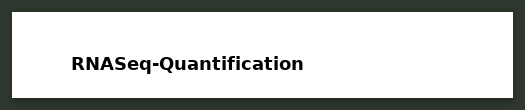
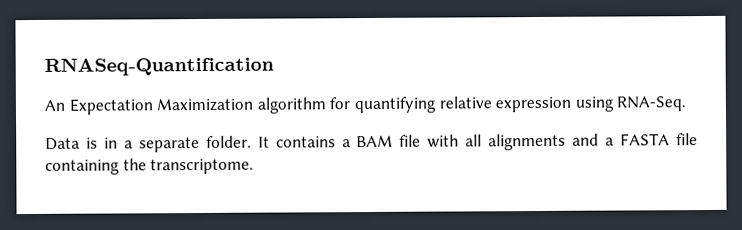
+ An Expectation Maximization algorithm for quantifying relative expression using RNA-Seq.
+ Data is in a separate folder. It contains a BAM file with all alignments and a FASTA file containing the transcriptome.

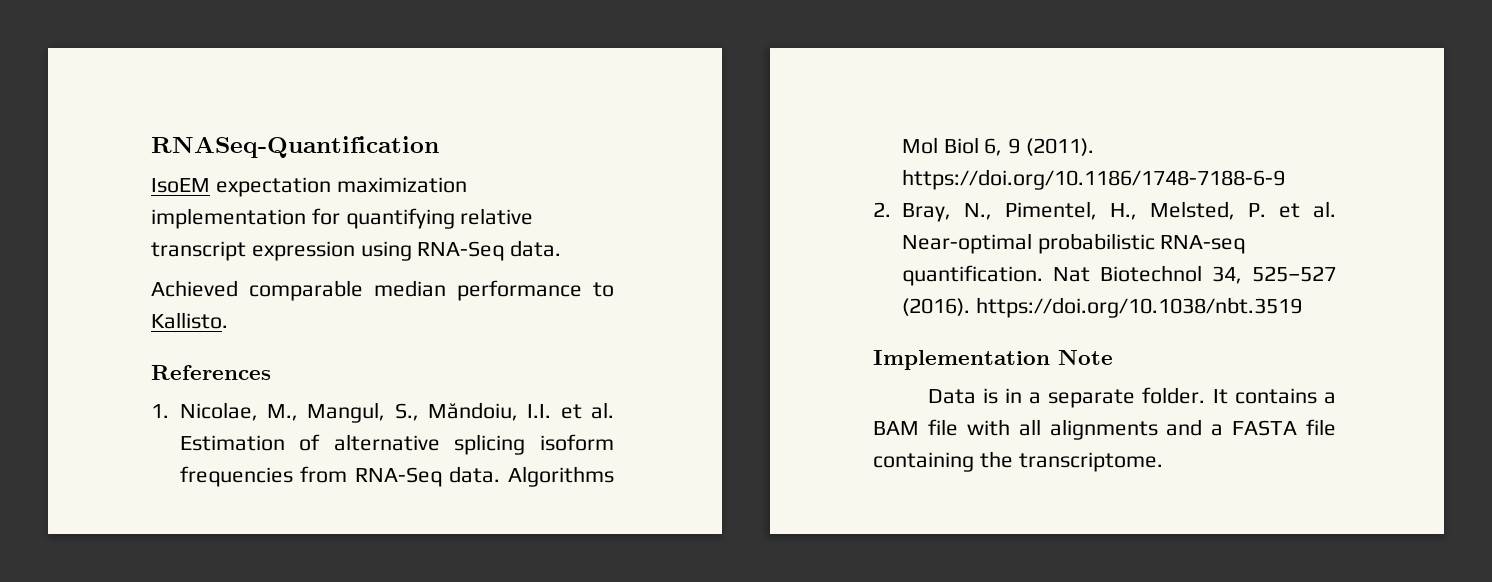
- An Expectation Maximization algorithm for quantifying relative expression using RNA-Seq.
+ IsoEM expectation maximization implementation for quantifying relative transcript expression using RNA-Seq data.
+ Achieved comparable median performance to Kallisto.
+ References
+ 1. Nicolae, M., Mangul, S., Măndoiu, I.I. et al. Estimation of alternative splicing isoform frequencies from RNA-Seq data. Algorithms Mol Biol 6, 9 (2011). https://doi.org/10.1186/1748-7188-6-9
+ 2. Bray, N., Pimentel, H., Melsted, P. et al. Near-optimal probabilistic RNA-seq quantification. Nat Biotechnol 34, 525–527 (2016). https://doi.org/10.1038/nbt.3519
+ Implementation Note

